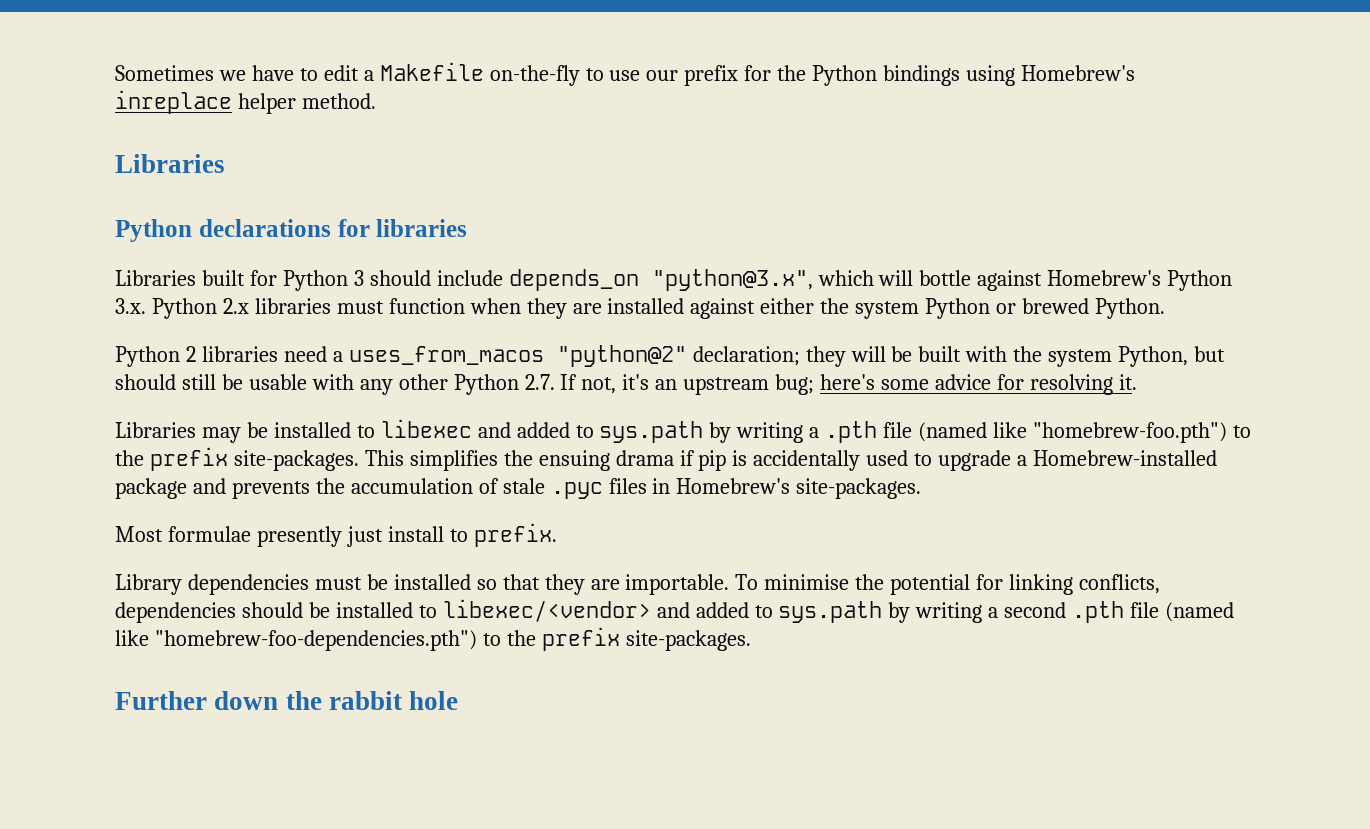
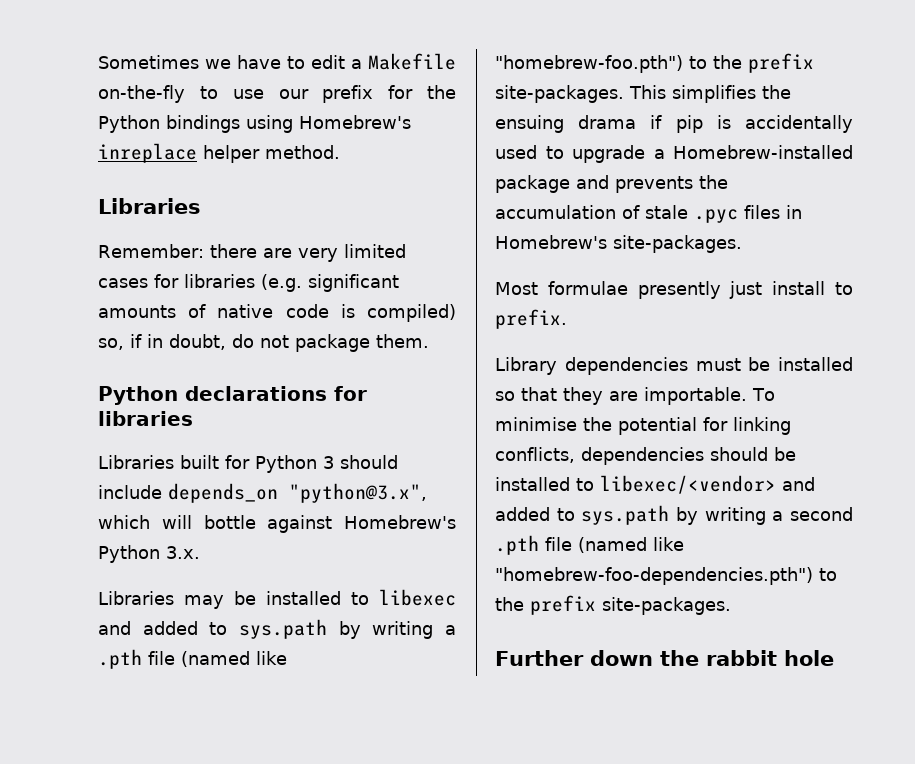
+ Remember: there are very limited cases for libraries (e.g. significant amounts of native code is compiled) so, if in doubt, do not package them.
- Libraries built for Python 3 should include depends_on "python@3.x", which will bottle against Homebrew's Python 3.x. Python 2.x libraries must function when they are installed against either the system Python or brewed Python.
- Python 2 libraries need a uses_from_macos "python@2" declaration; they will be built with the system Python, but should still be usable with any other Python 2.7. If not, it's an upstream bug; here's some advice for resolving it.
+ Libraries built for Python 3 should include depends_on "python@3.x", which will bottle against Homebrew's Python 3.x.

